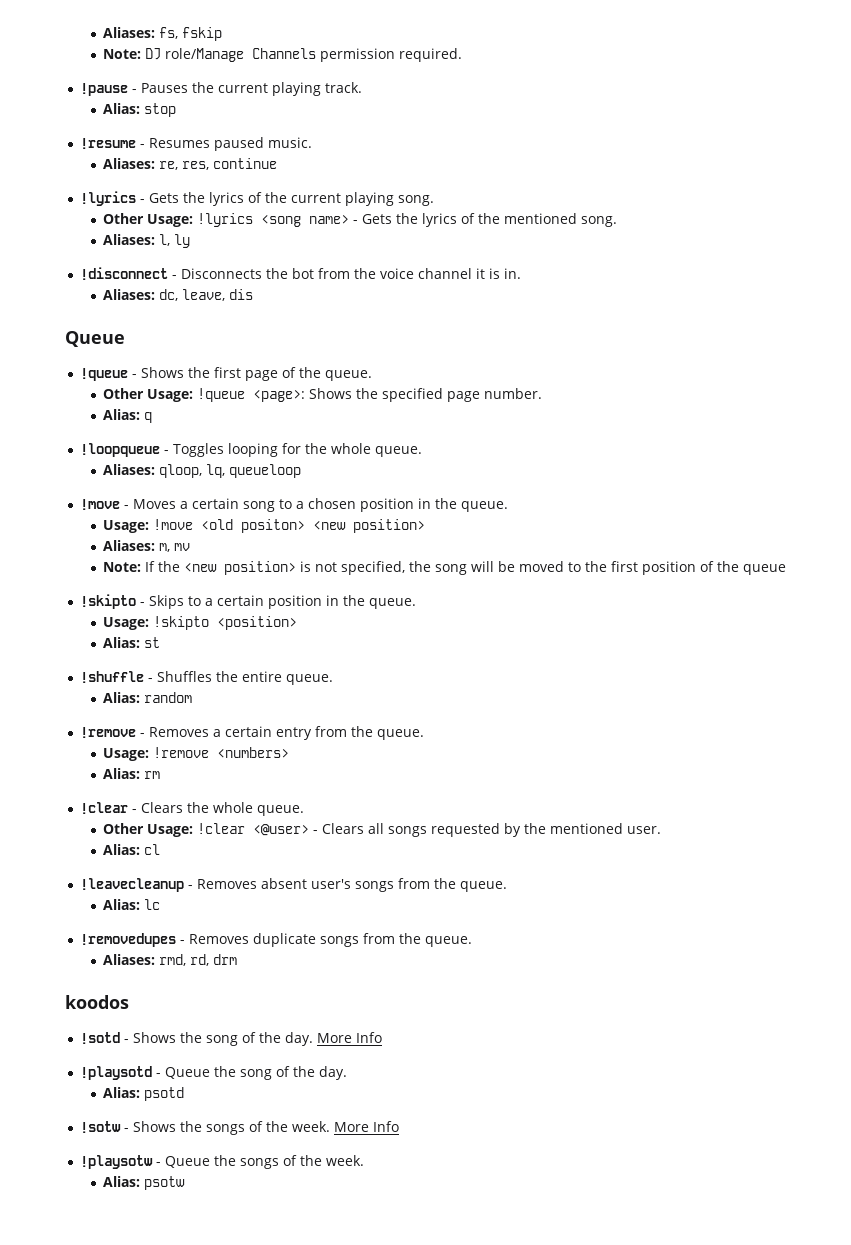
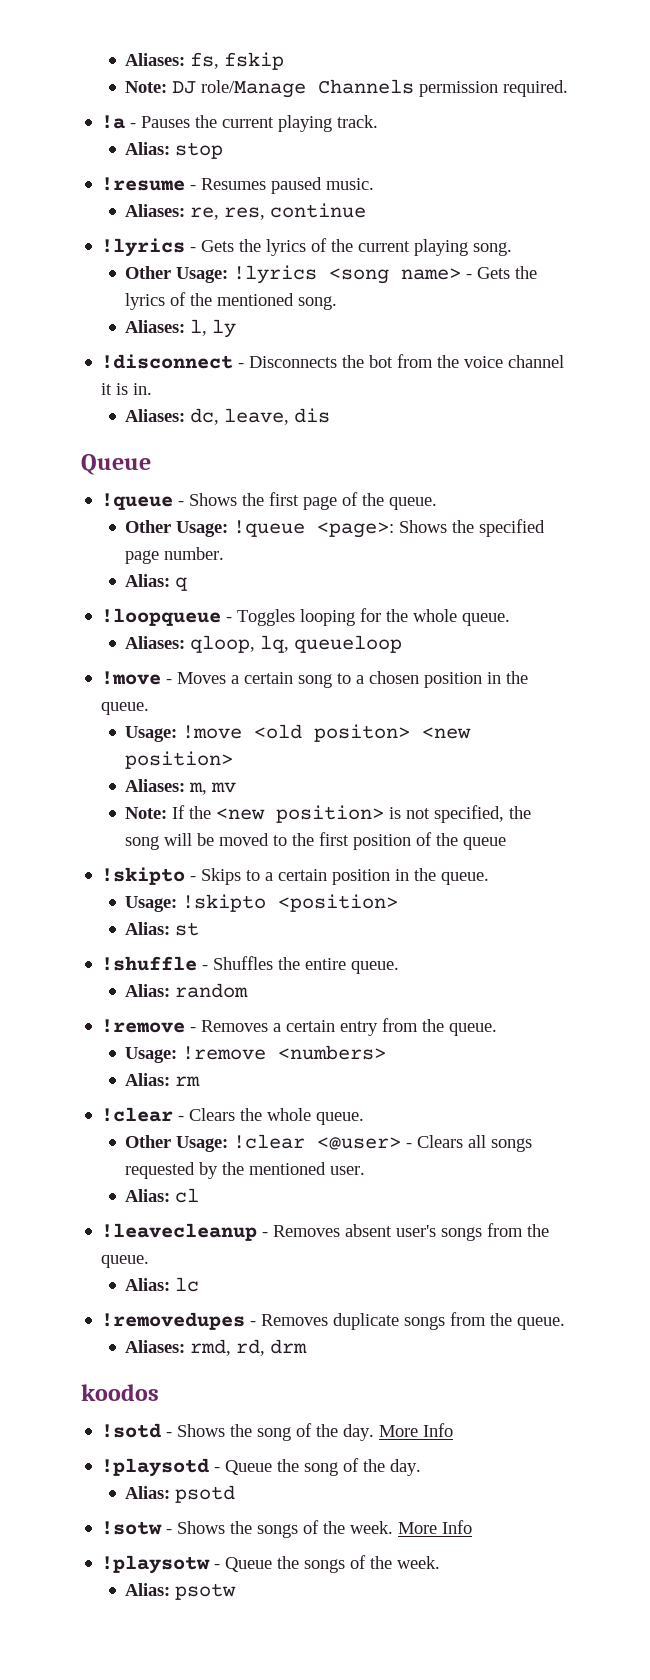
- !pause - Pauses the current playing track.
+ !a - Pauses the current playing track.

